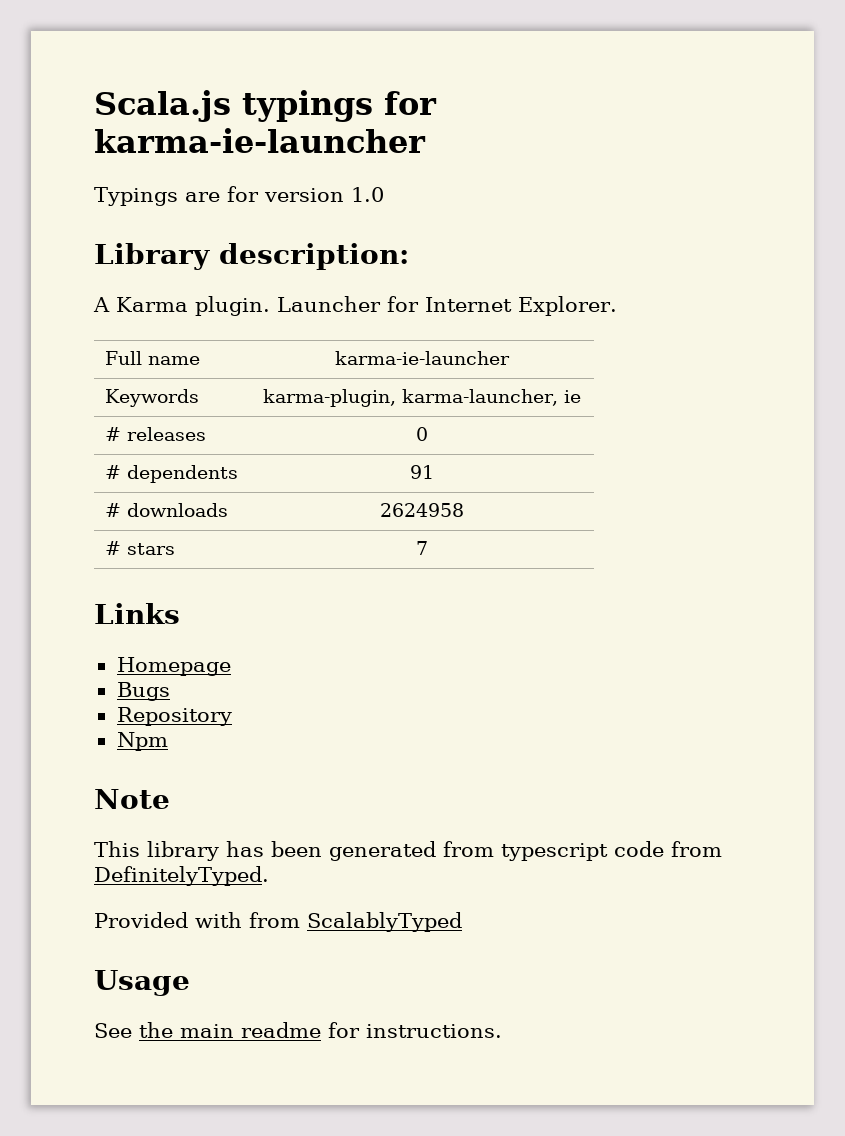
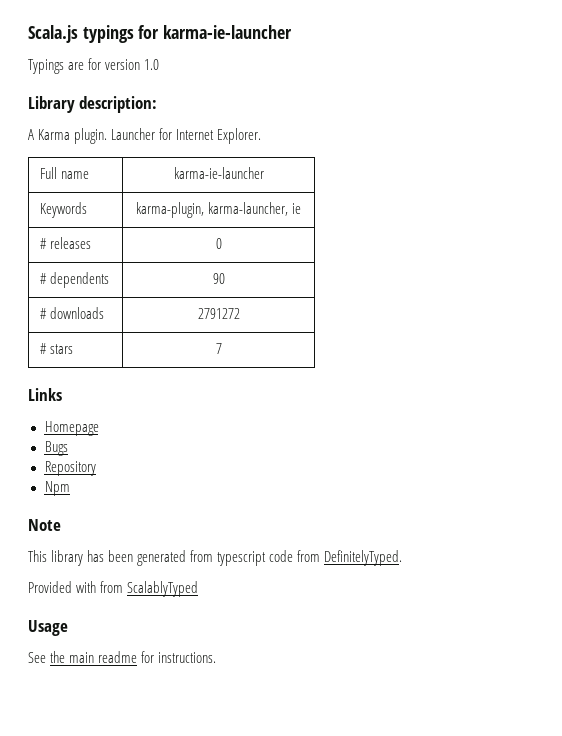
- # dependents | 91
+ # dependents | 90
- # downloads | 2624958
+ # downloads | 2791272

